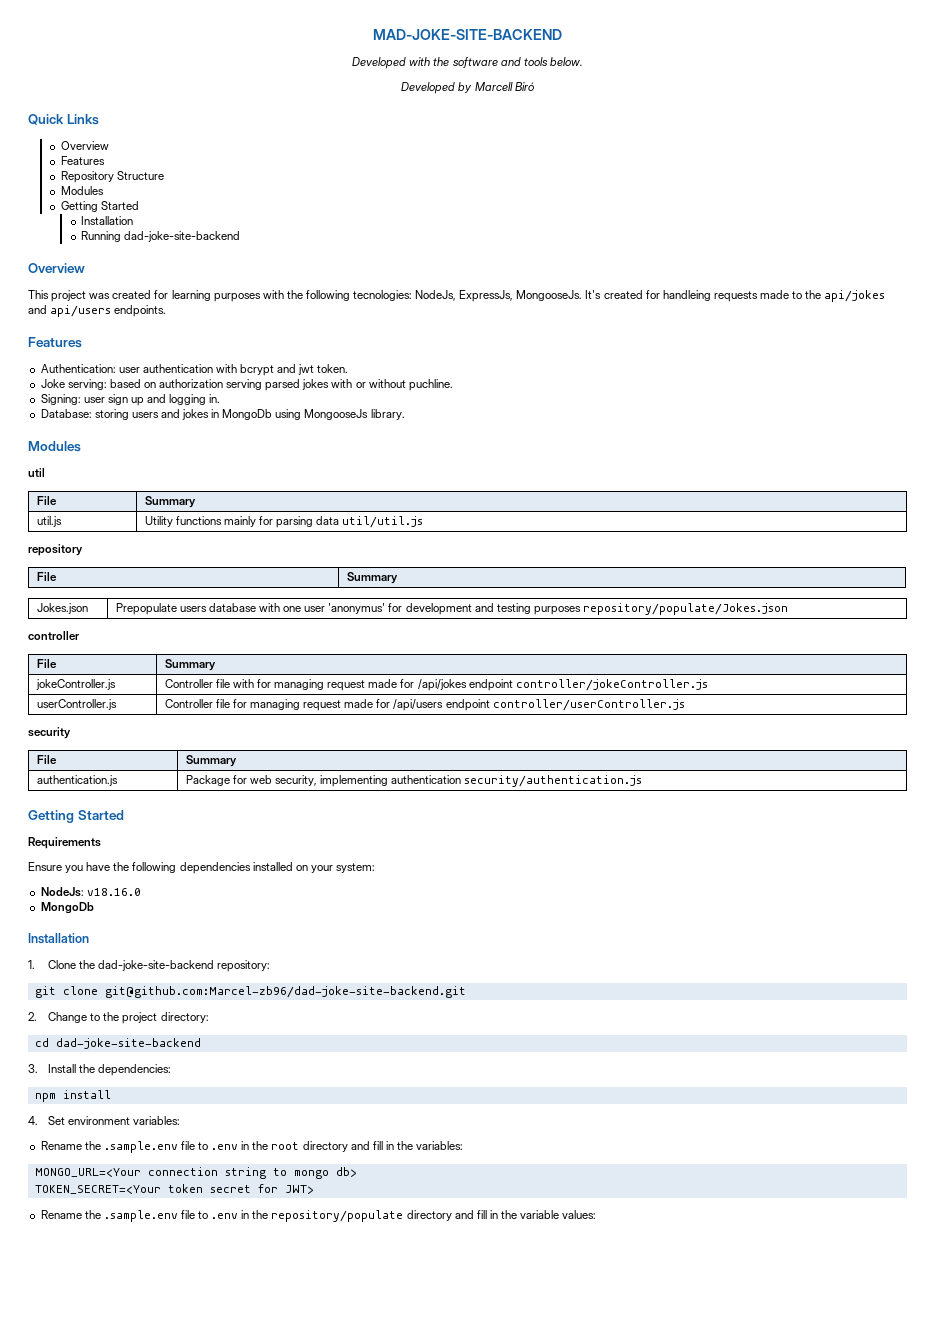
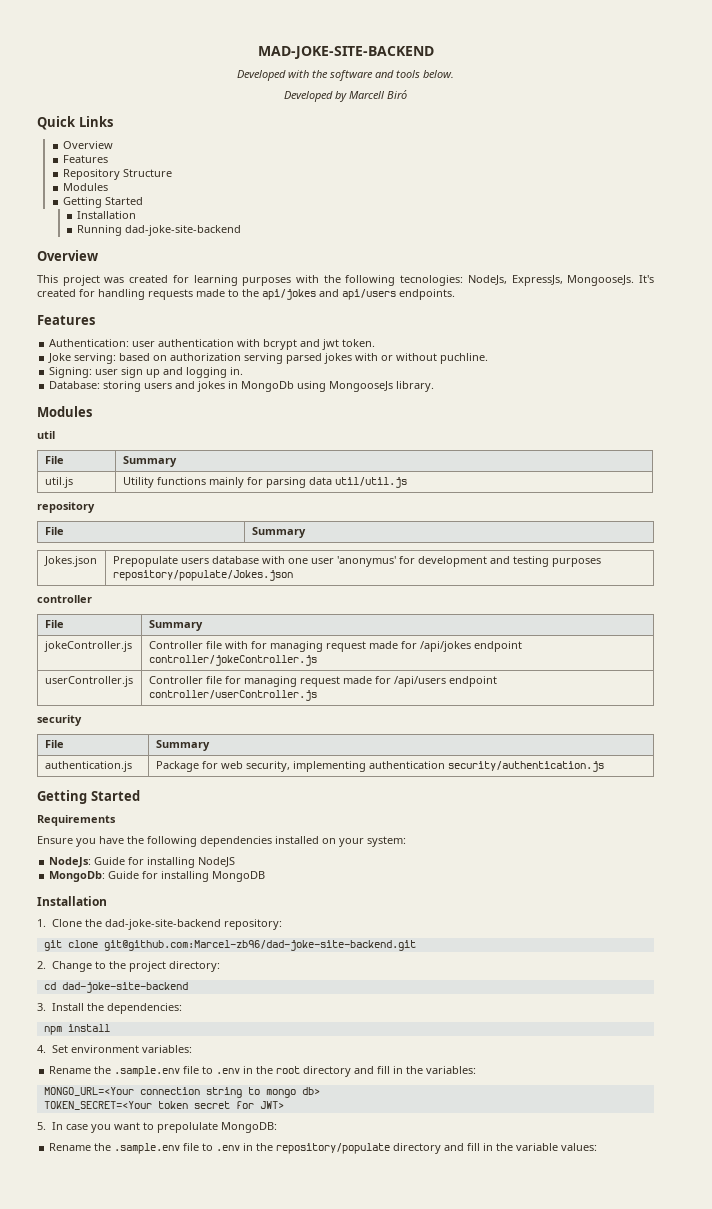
- It's created for handleing requests made to the api/jokes and api/users endpoints.
+ It's created for handling requests made to the api/jokes and api/users endpoints.
- NodeJs: v18.16.0
- MongoDb
+ NodeJs: Guide for installing NodeJS
+ MongoDb: Guide for installing MongoDB
+ 5. In case you want to prepolulate MongoDB:

